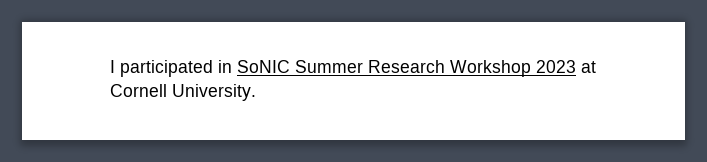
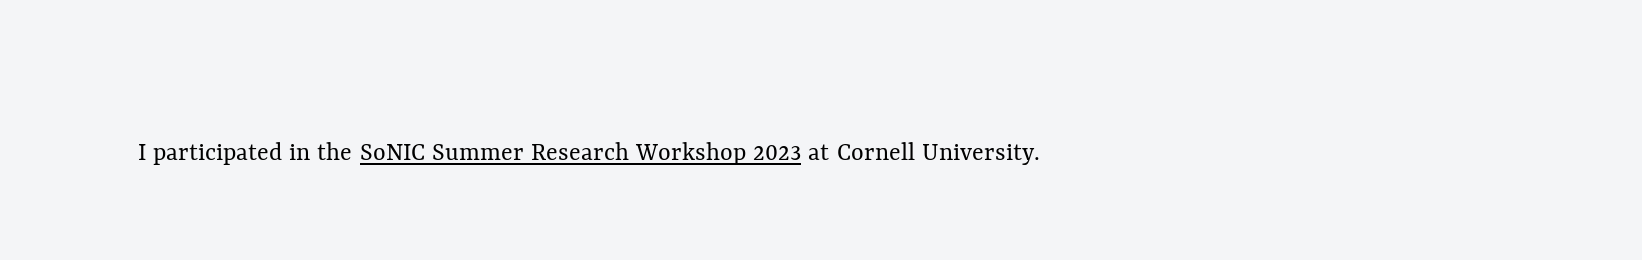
- I participated in SoNIC Summer Research Workshop 2023 at Cornell University.
+ I participated in the SoNIC Summer Research Workshop 2023 at Cornell University.

